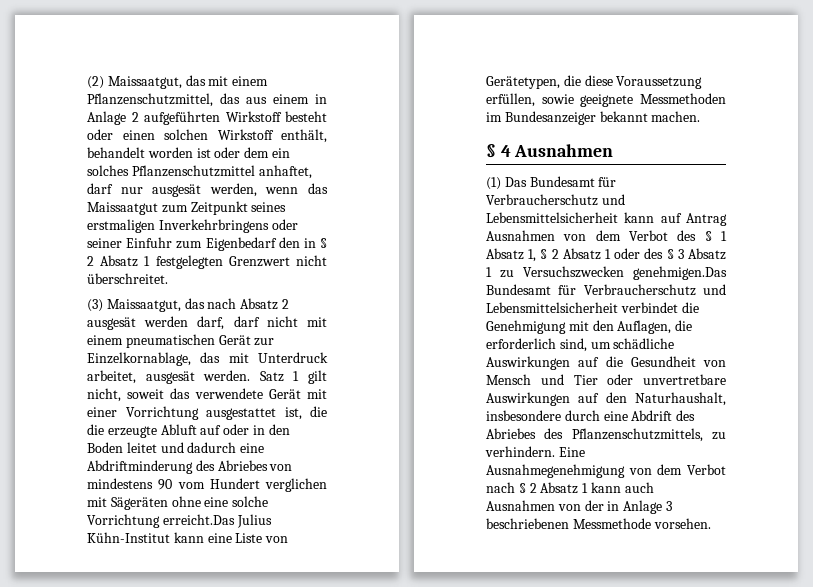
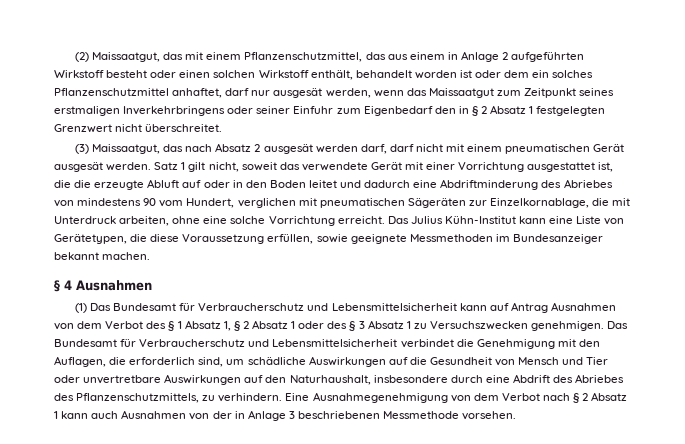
- (3) Maissaatgut, das nach Absatz 2 ausgesät werden darf, darf nicht mit einem pneumatischen Gerät zur Einzelkornablage, das mit Unterdruck arbeitet, ausgesät werden.
+ (3) Maissaatgut, das nach Absatz 2 ausgesät werden darf, darf nicht mit einem pneumatischen Gerät ausgesät werden.
- Satz 1 gilt nicht, soweit das verwendete Gerät mit einer Vorrichtung ausgestattet ist, die die erzeugte Abluft auf oder in den Boden leitet und dadurch eine Abdriftminderung des Abriebes von mindestens 90 vom Hundert verglichen mit Sägeräten ohne eine solche Vorrichtung erreicht.Das Julius Kühn-Institut kann eine Liste von Gerätetypen, die diese Voraussetzung erfüllen, sowie geeignete Messmethoden im Bundesanzeiger bekannt machen.
+ Satz 1 gilt nicht, soweit das verwendete Gerät mit einer Vorrichtung ausgestattet ist, die die erzeugte Abluft auf oder in den Boden leitet und dadurch eine Abdriftminderung des Abriebes von mindestens 90 vom Hundert, verglichen mit pneumatischen Sägeräten zur Einzelkornablage, die mit Unterdruck arbeiten, ohne eine solche Vorrichtung erreicht. Das Julius Kühn-Institut kann eine Liste von Gerätetypen, die diese Voraussetzung erfüllen, sowie geeignete Messmethoden im Bundesanzeiger bekannt machen.
- (1) Das Bundesamt für Verbraucherschutz und Lebensmittelsicherheit kann auf Antrag Ausnahmen von dem Verbot des § 1 Absatz 1, § 2 Absatz 1 oder des § 3 Absatz 1 zu Versuchszwecken genehmigen.Das Bundesamt für Verbraucherschutz und Lebensmittelsicherheit verbindet die Genehmigung mit den Auflagen, die erforderlich sind, um schädliche Auswirkungen auf die Gesundheit von Mensch und Tier oder unvertretbare Auswirkungen auf den Naturhaushalt, insbesondere durch eine Abdrift des Abriebes des Pflanzenschutzmittels, zu verhindern.
+ (1) Das Bundesamt für Verbraucherschutz und Lebensmittelsicherheit kann auf Antrag Ausnahmen von dem Verbot des § 1 Absatz 1, § 2 Absatz 1 oder des § 3 Absatz 1 zu Versuchszwecken genehmigen. Das Bundesamt für Verbraucherschutz und Lebensmittelsicherheit verbindet die Genehmigung mit den Auflagen, die erforderlich sind, um schädliche Auswirkungen auf die Gesundheit von Mensch und Tier oder unvertretbare Auswirkungen auf den Naturhaushalt, insbesondere durch eine Abdrift des Abriebes des Pflanzenschutzmittels, zu verhindern.

